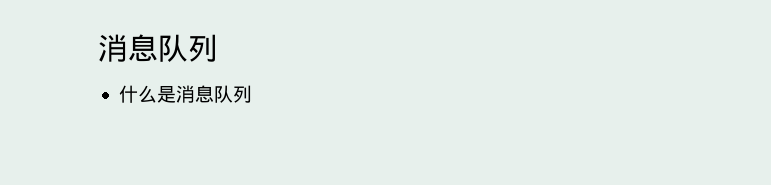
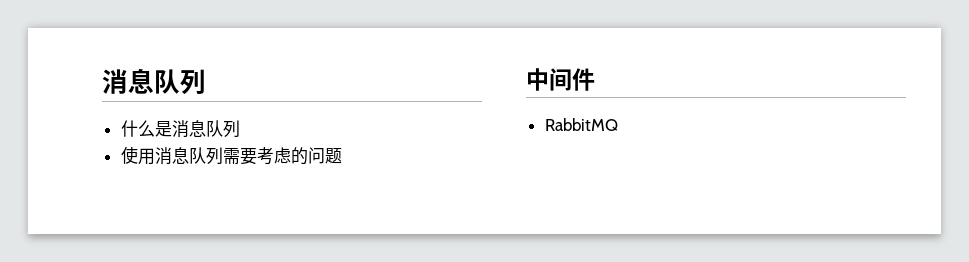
+ 使用消息队列需要考虑的问题
+ 中间件
+ RabbitMQ

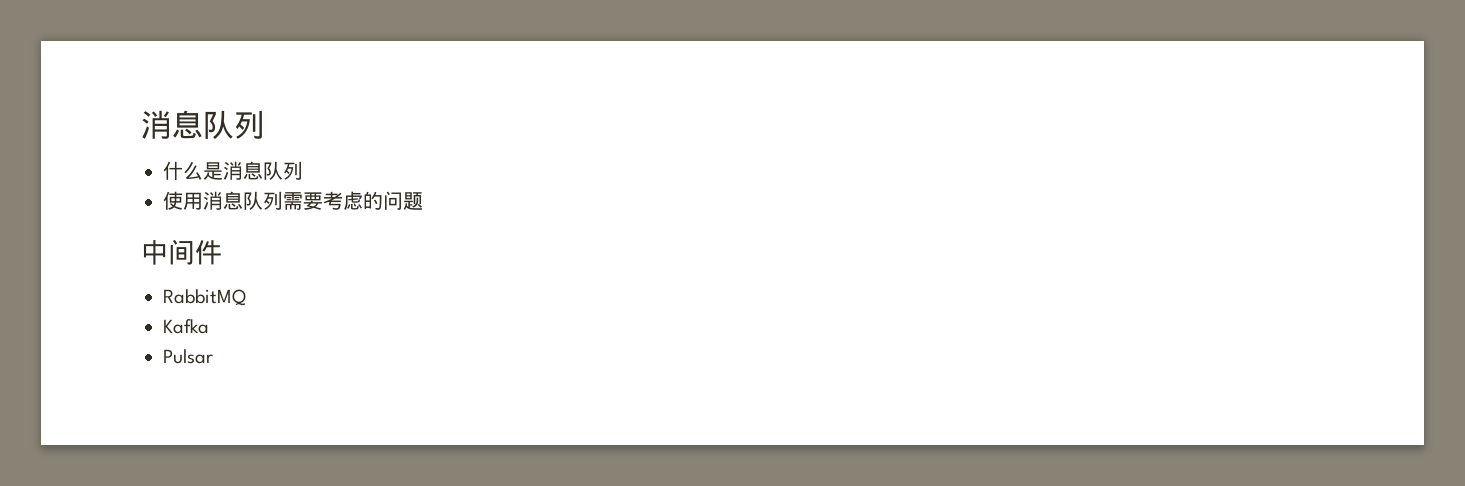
+ Kafka
+ Pulsar

